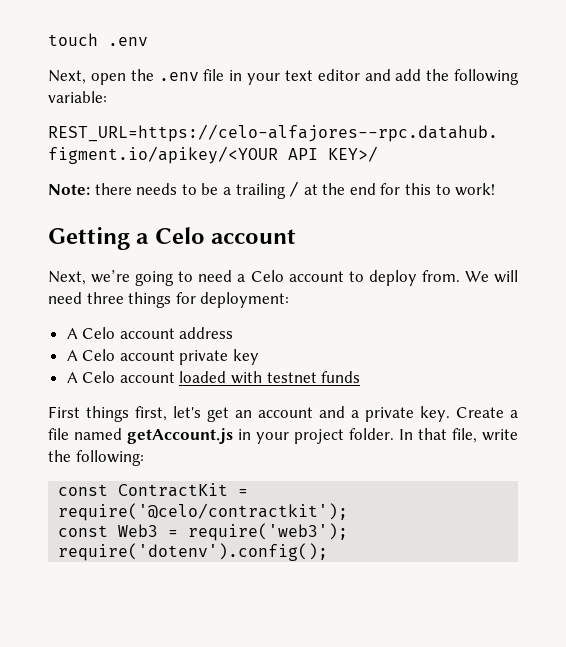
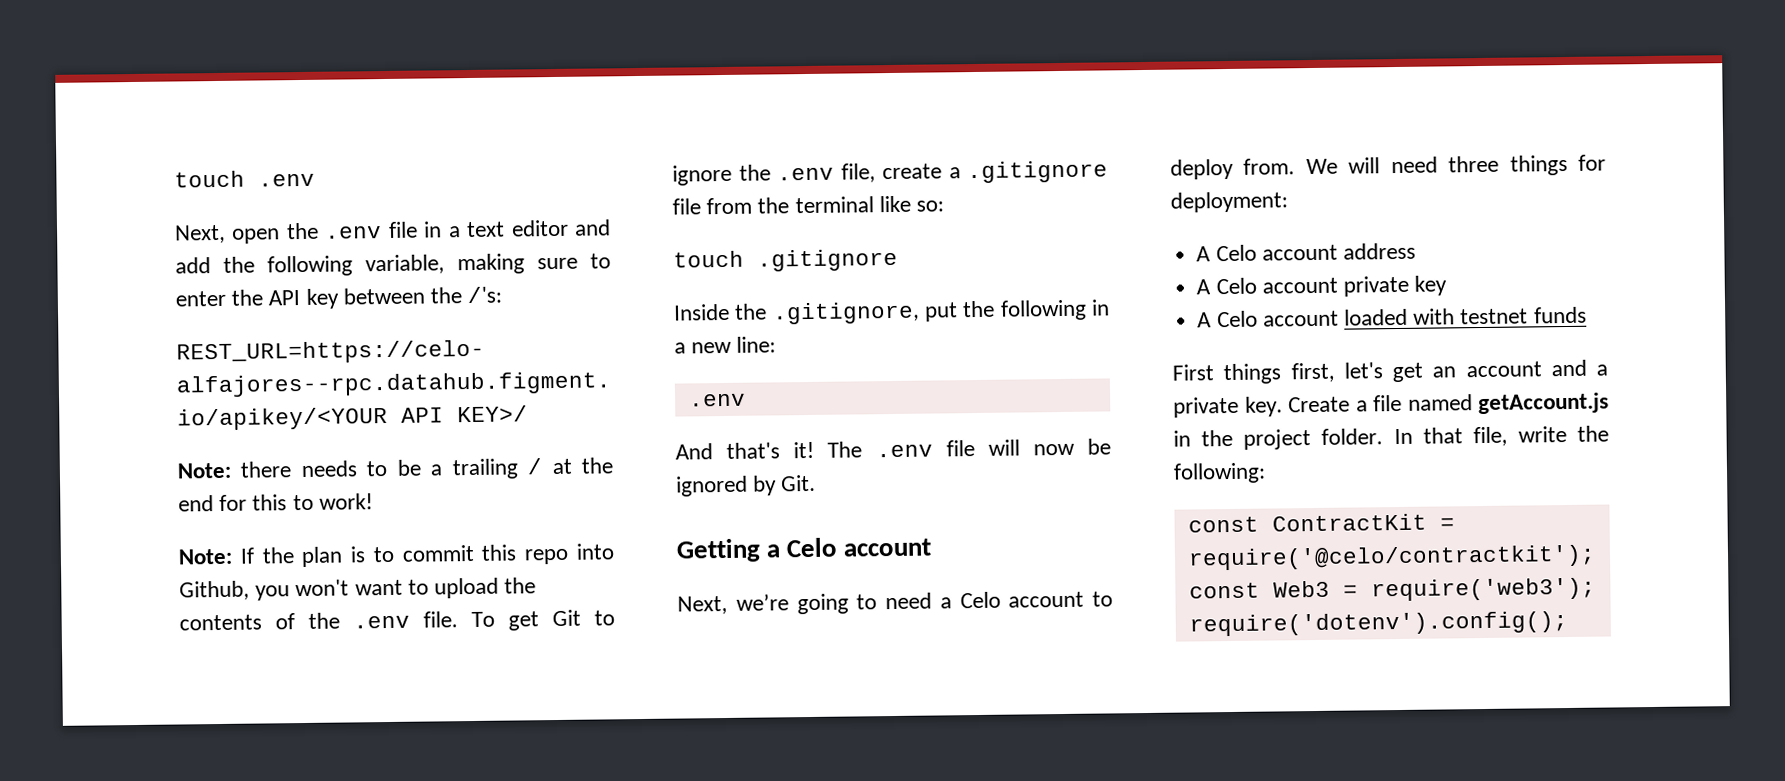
- Next, open the .env file in your text editor and add the following variable:
+ Next, open the .env file in a text editor and add the following variable, making sure to enter the API key between the /'s:
+ Note: If the plan is to commit this repo into Github, you won't want to upload the contents of the .env file. To get Git to ignore the .env file, create a .gitignore file from the terminal like so:
+ touch .gitignore
+ Inside the .gitignore, put the following in a new line:
+ .env
+ And that's it! The .env file will now be ignored by Git.
- Create a file named getAccount.js in your project folder.
+ Create a file named getAccount.js in the project folder.

